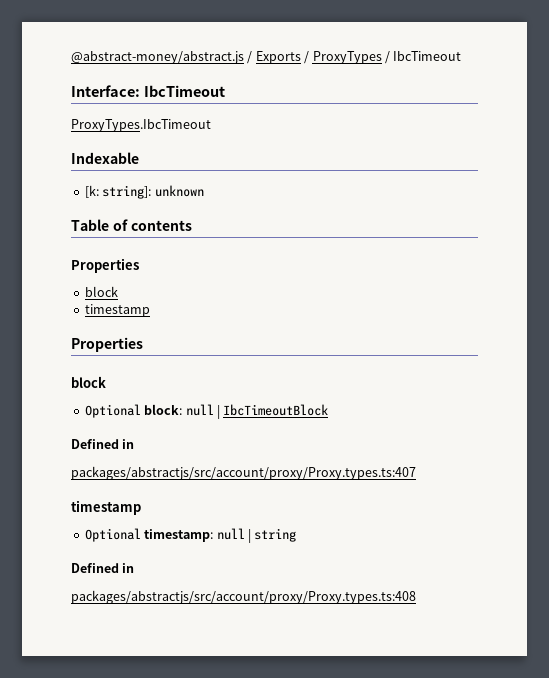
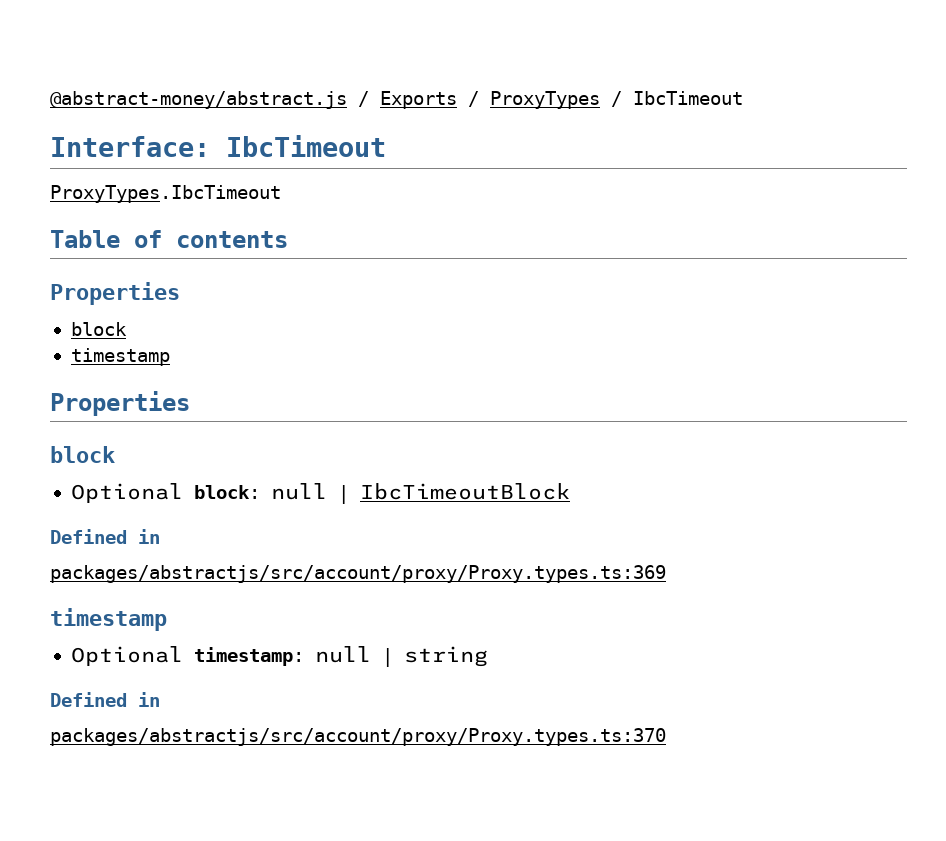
- Indexable
- [k: string]: unknown
- packages/abstractjs/src/account/proxy/Proxy.types.ts:407
+ packages/abstractjs/src/account/proxy/Proxy.types.ts:369
- packages/abstractjs/src/account/proxy/Proxy.types.ts:408
+ packages/abstractjs/src/account/proxy/Proxy.types.ts:370

